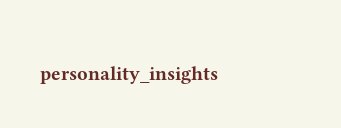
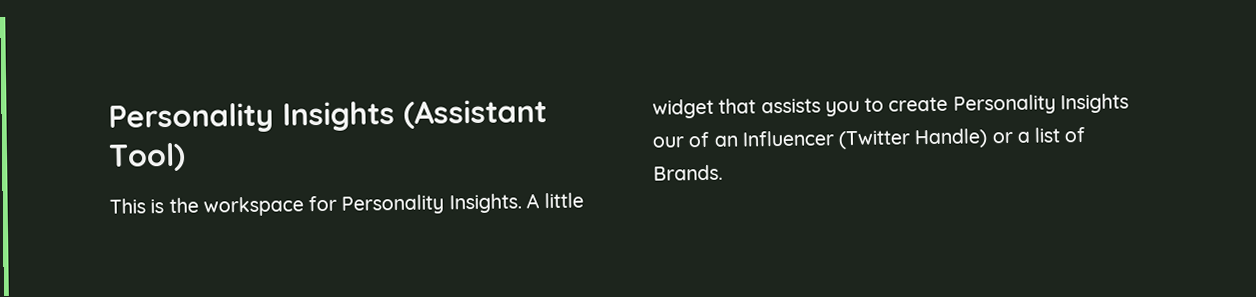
- personality_insights
+ Personality Insights (Assistant Tool)
+ This is the workspace for Personality Insights. A little widget that assists you to create Personality Insights our of an Influencer (Twitter Handle) or a list of Brands.

